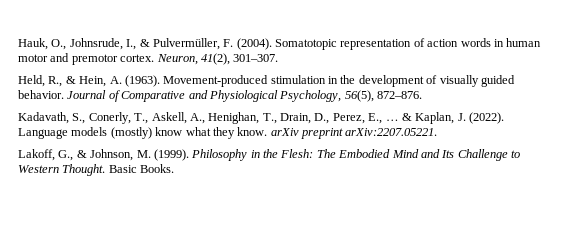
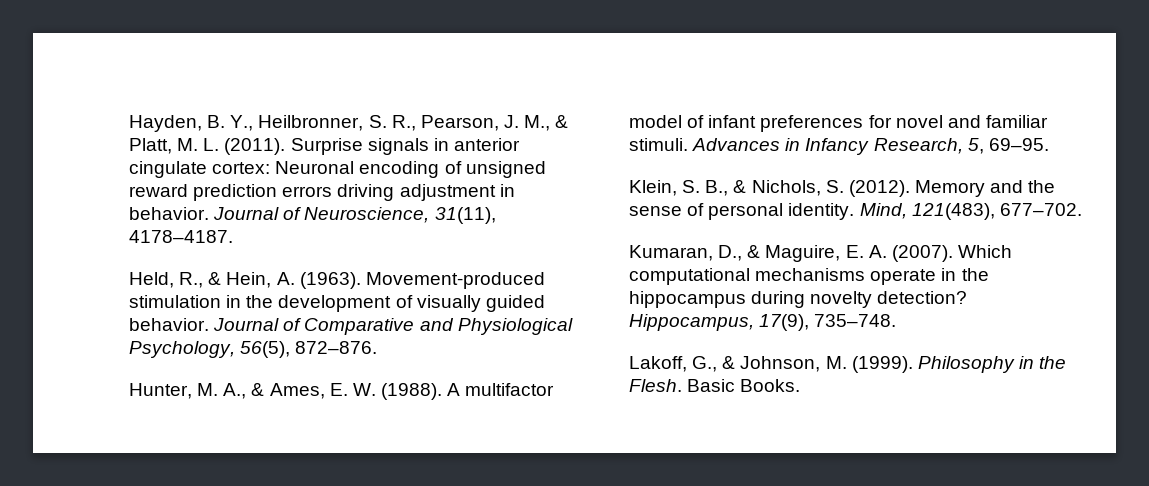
- Hauk, O., Johnsrude, I., & Pulvermüller, F. (2004). Somatotopic representation of action words in human motor and premotor cortex. Neuron, 41(2), 301–307.
+ Hayden, B. Y., Heilbronner, S. R., Pearson, J. M., & Platt, M. L. (2011). Surprise signals in anterior cingulate cortex: Neuronal encoding of unsigned reward prediction errors driving adjustment in behavior. Journal of Neuroscience, 31(11), 4178–4187.
- Kadavath, S., Conerly, T., Askell, A., Henighan, T., Drain, D., Perez, E., … & Kaplan, J. (2022). Language models (mostly) know what they know. arXiv preprint arXiv:2207.05221.
+ Hunter, M. A., & Ames, E. W. (1988). A multifactor model of infant preferences for novel and familiar stimuli. Advances in Infancy Research, 5, 69–95.
+ Klein, S. B., & Nichols, S. (2012). Memory and the sense of personal identity. Mind, 121(483), 677–702.
+ Kumaran, D., & Maguire, E. A. (2007). Which computational mechanisms operate in the hippocampus during novelty detection? Hippocampus, 17(9), 735–748.
- Philosophy in the Flesh: The Embodied Mind and Its Challenge to Western Thought.
+ Philosophy in the Flesh.

